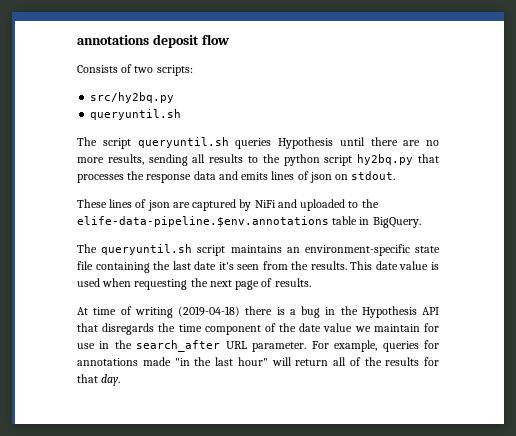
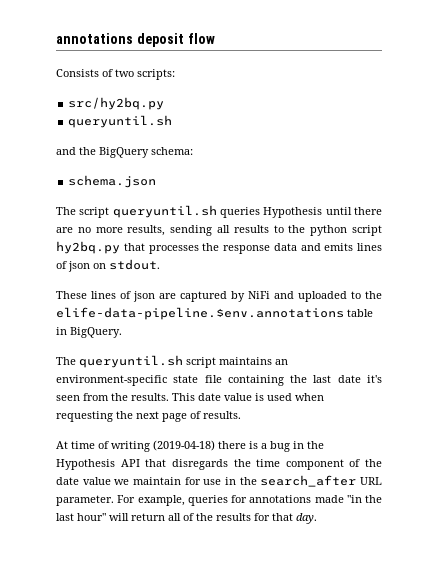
+ and the BigQuery schema:
+ schema.json

